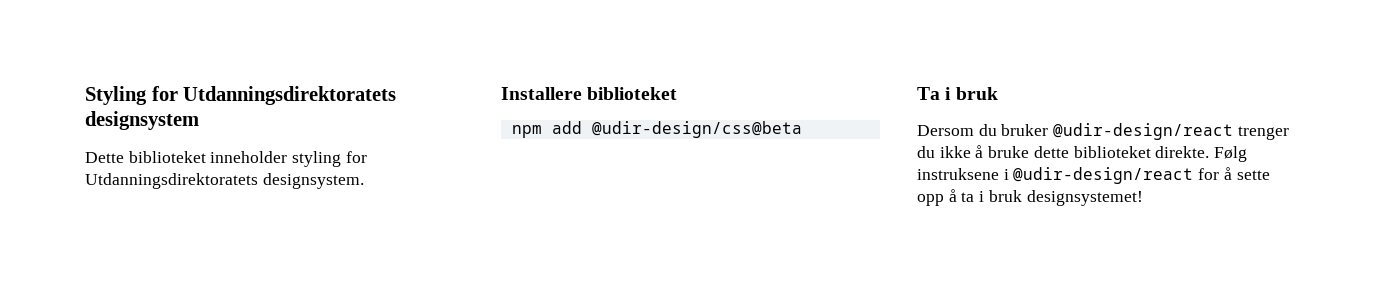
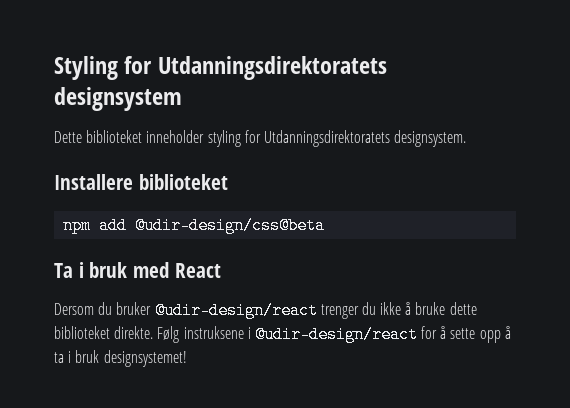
- Ta i bruk
+ Ta i bruk med React

